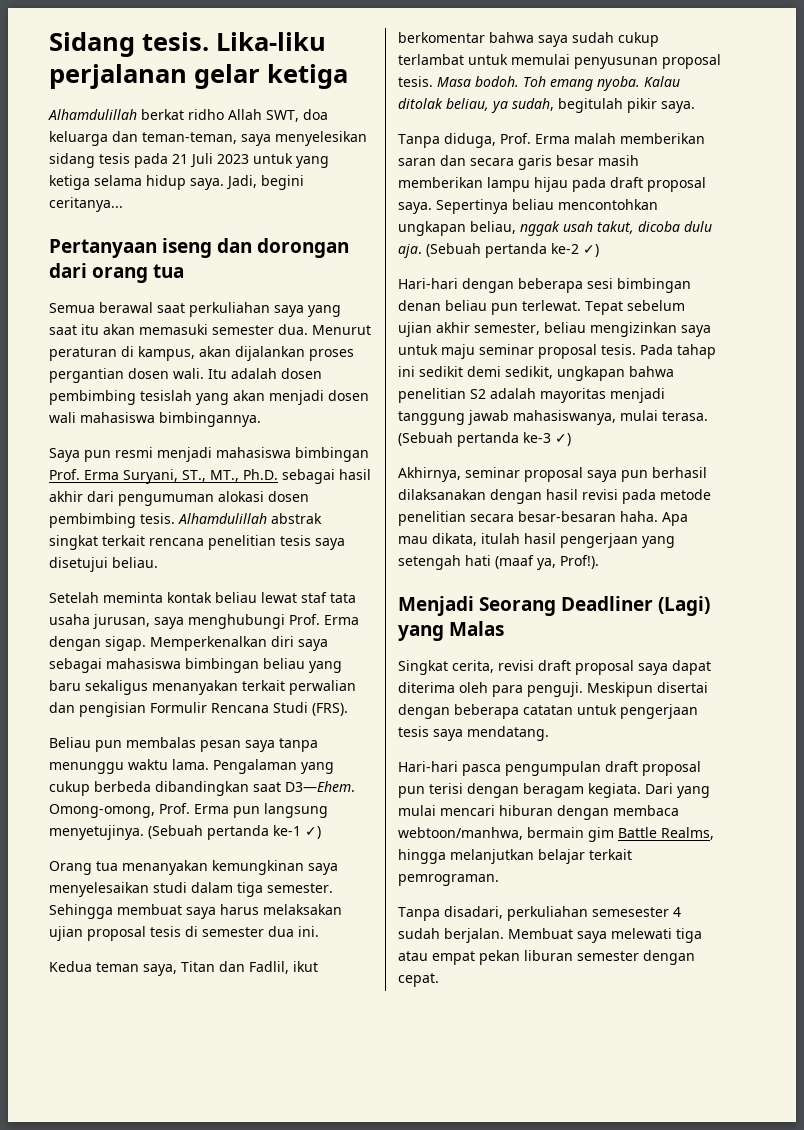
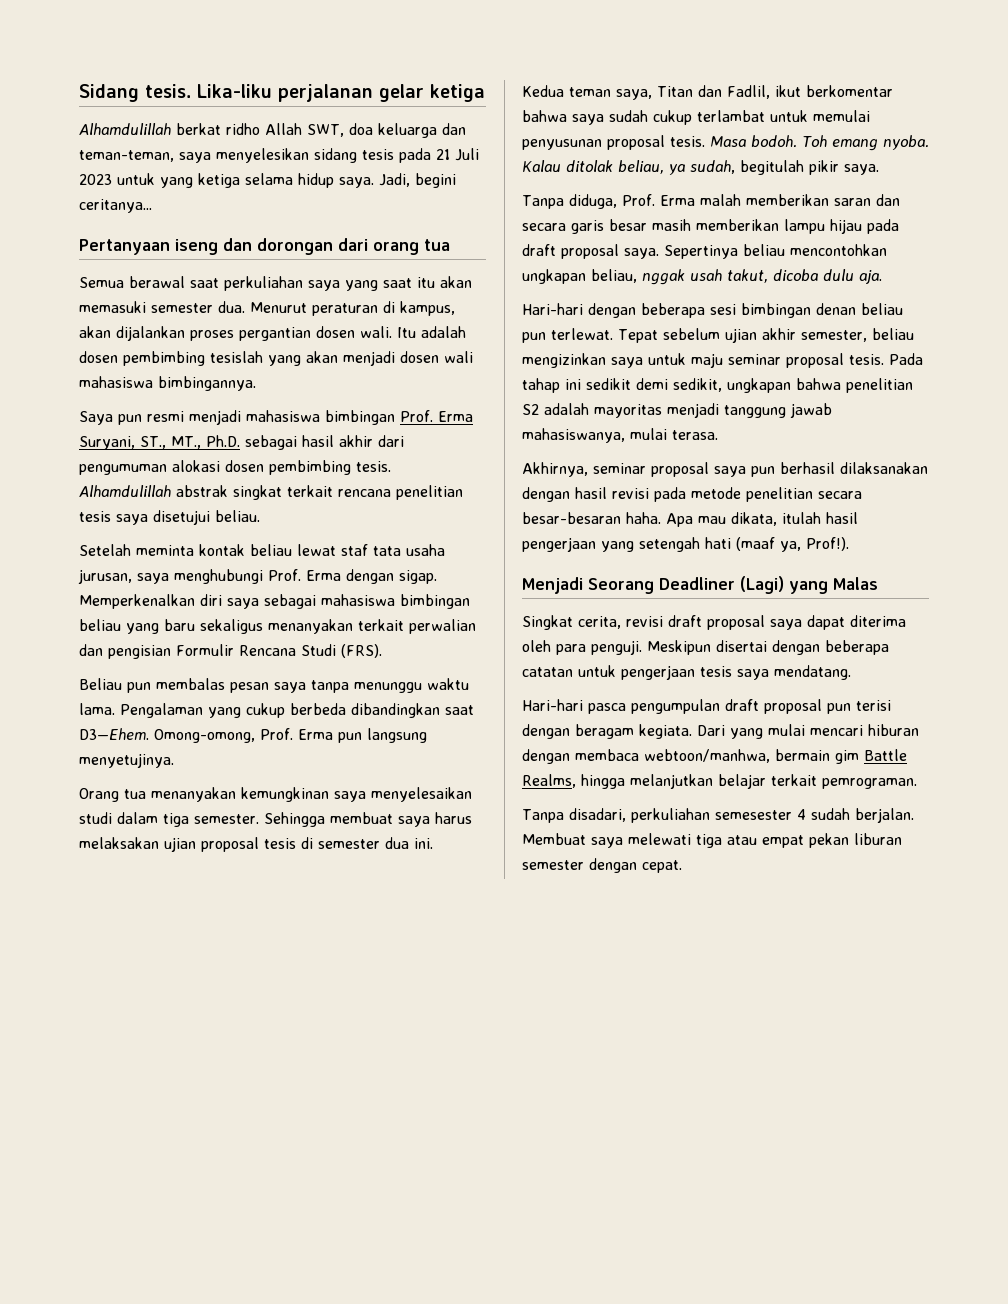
- (Sebuah pertanda ke-1 ✓)
- (Sebuah pertanda ke-2 ✓)
- (Sebuah pertanda ke-3 ✓)

